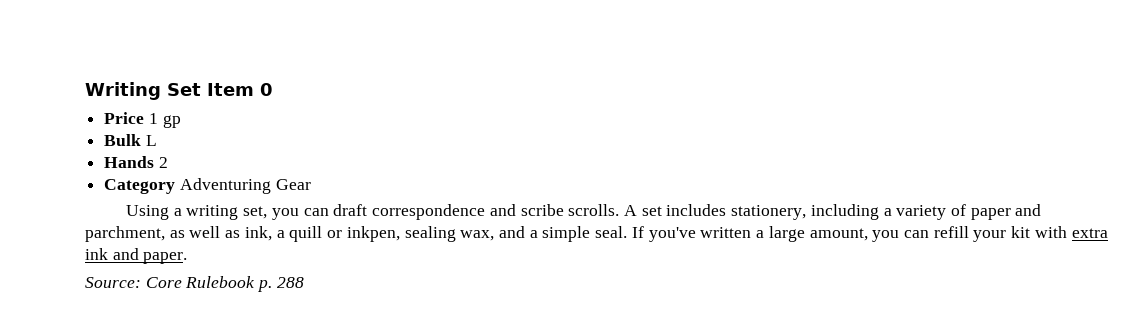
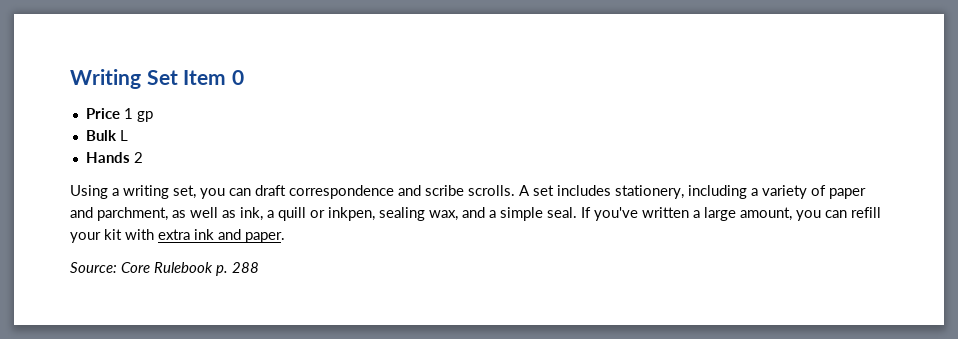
- Category Adventuring Gear

